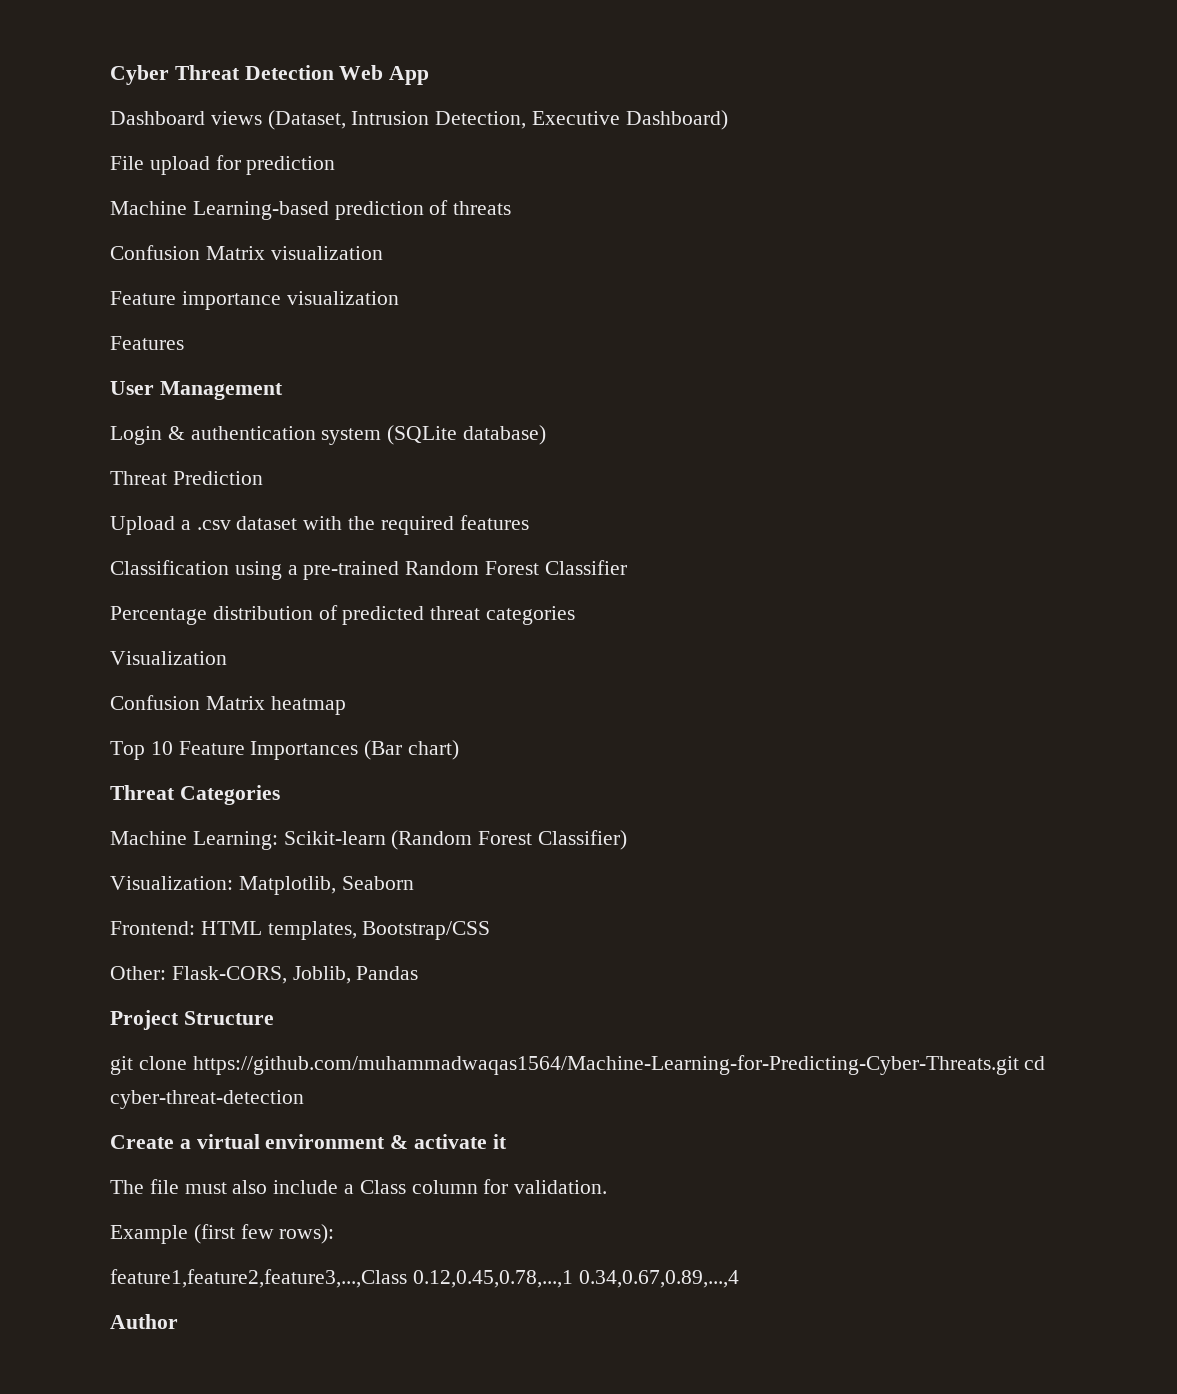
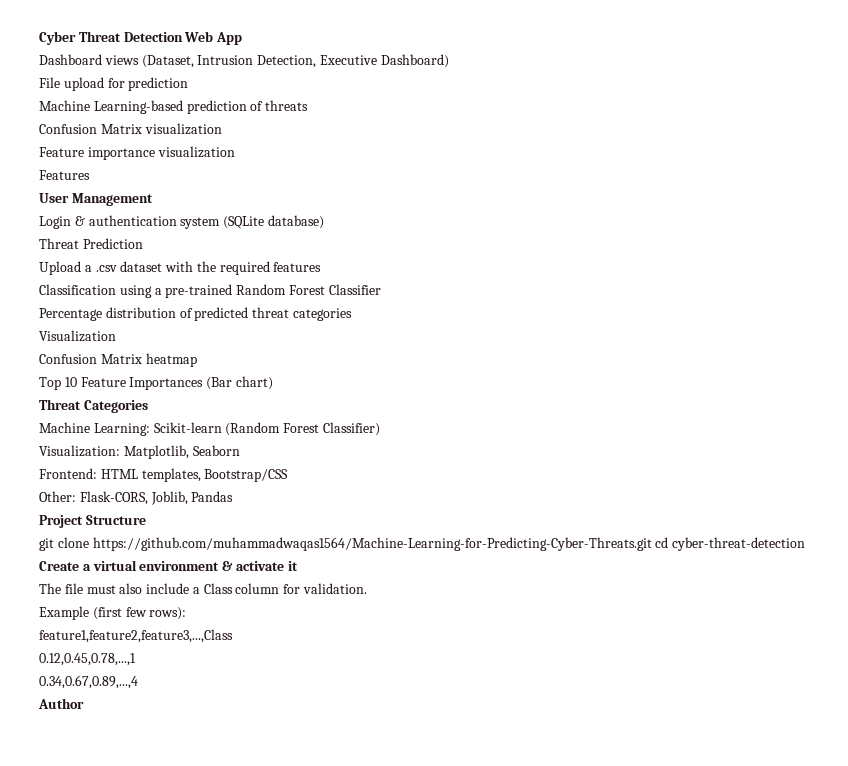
- feature1,feature2,feature3,...,Class 0.12,0.45,0.78,...,1 0.34,0.67,0.89,...,4
+ feature1,feature2,feature3,...,Class
+ 0.12,0.45,0.78,...,1
+ 0.34,0.67,0.89,...,4

